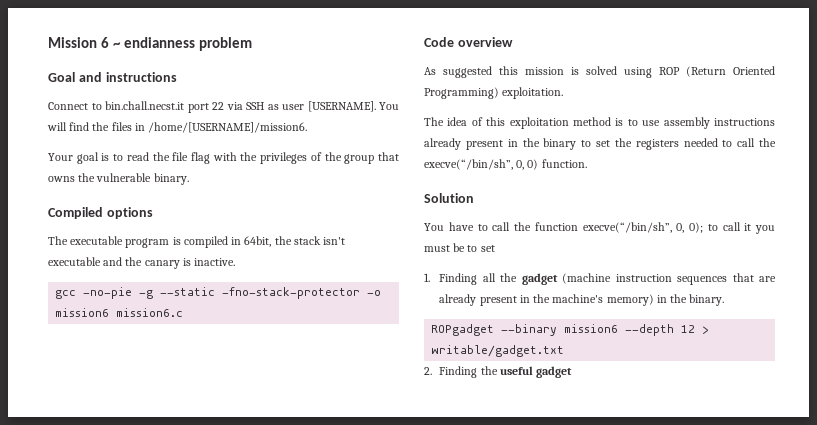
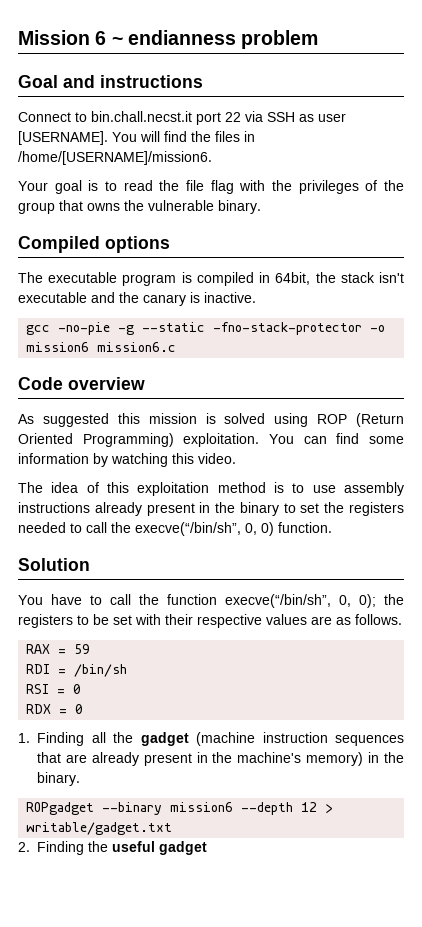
+ You can find some information by watching this video.
- You have to call the function execve(“/bin/sh”, 0, 0); to call it you must be to set
+ You have to call the function execve(“/bin/sh”, 0, 0); the registers to be set with their respective values are as follows.
+ RAX = 59
+ RDI = /bin/sh
+ RSI = 0
+ RDX = 0

